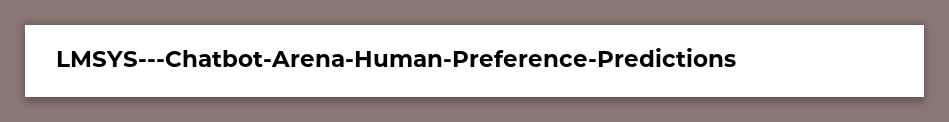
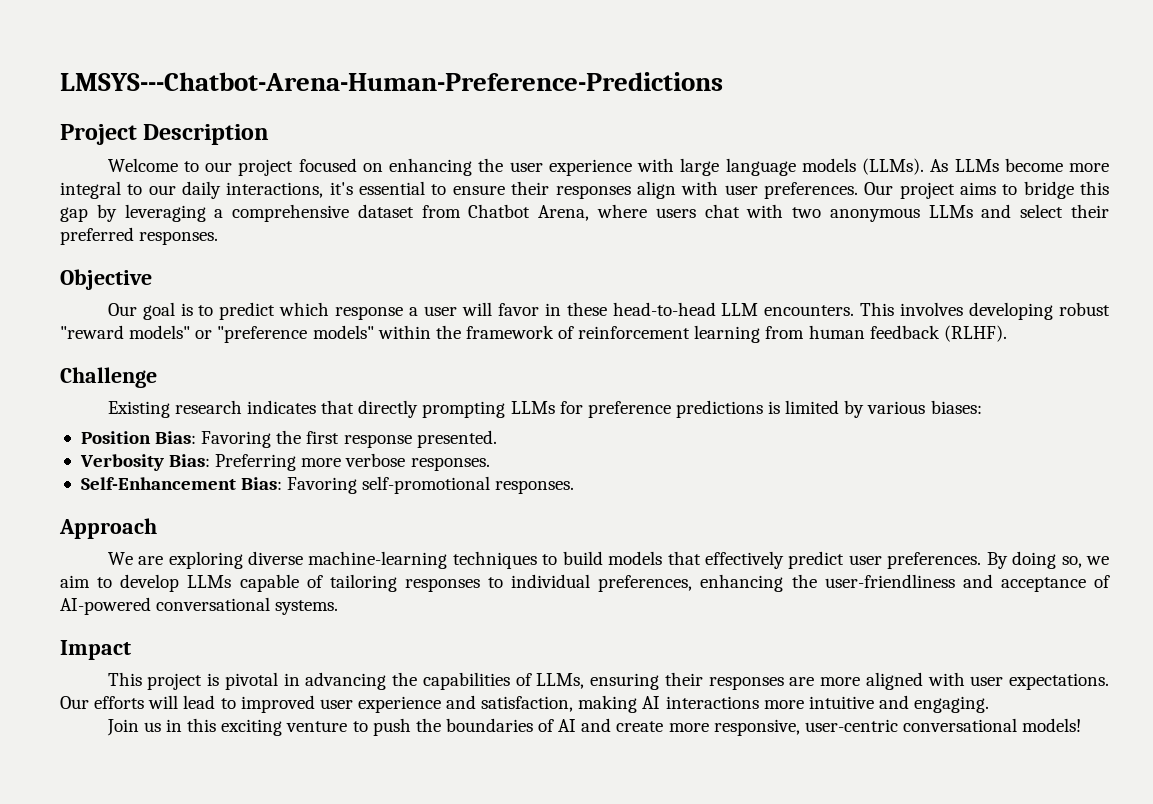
+ Project Description
+ Welcome to our project focused on enhancing the user experience with large language models (LLMs). As LLMs become more integral to our daily interactions, it's essential to ensure their responses align with user preferences. Our project aims to bridge this gap by leveraging a comprehensive dataset from Chatbot Arena, where users chat with two anonymous LLMs and select their preferred responses.
+ Objective
+ Our goal is to predict which response a user will favor in these head-to-head LLM encounters. This involves developing robust "reward models" or "preference models" within the framework of reinforcement learning from human feedback (RLHF).
+ Challenge
+ Existing research indicates that directly prompting LLMs for preference predictions is limited by various biases:
+ Position Bias: Favoring the first response presented.
+ Verbosity Bias: Preferring more verbose responses.
+ Self-Enhancement Bias: Favoring self-promotional responses.
+ Approach
+ We are exploring diverse machine-learning techniques to build models that effectively predict user preferences. By doing so, we aim to develop LLMs capable of tailoring responses to individual preferences, enhancing the user-friendliness and acceptance of AI-powered conversational systems.
+ Impact
+ This project is pivotal in advancing the capabilities of LLMs, ensuring their responses are more aligned with user expectations. Our efforts will lead to improved user experience and satisfaction, making AI interactions more intuitive and engaging.
+ Join us in this exciting venture to push the boundaries of AI and create more responsive, user-centric conversational models!

